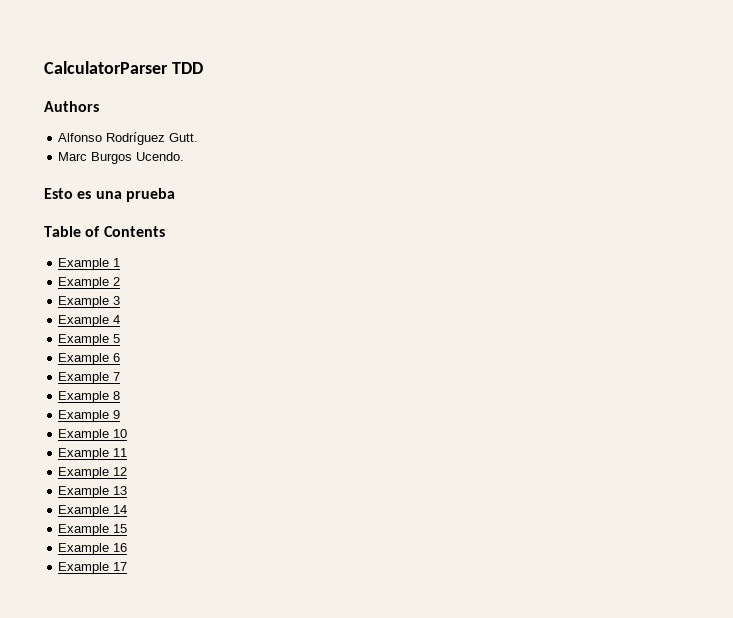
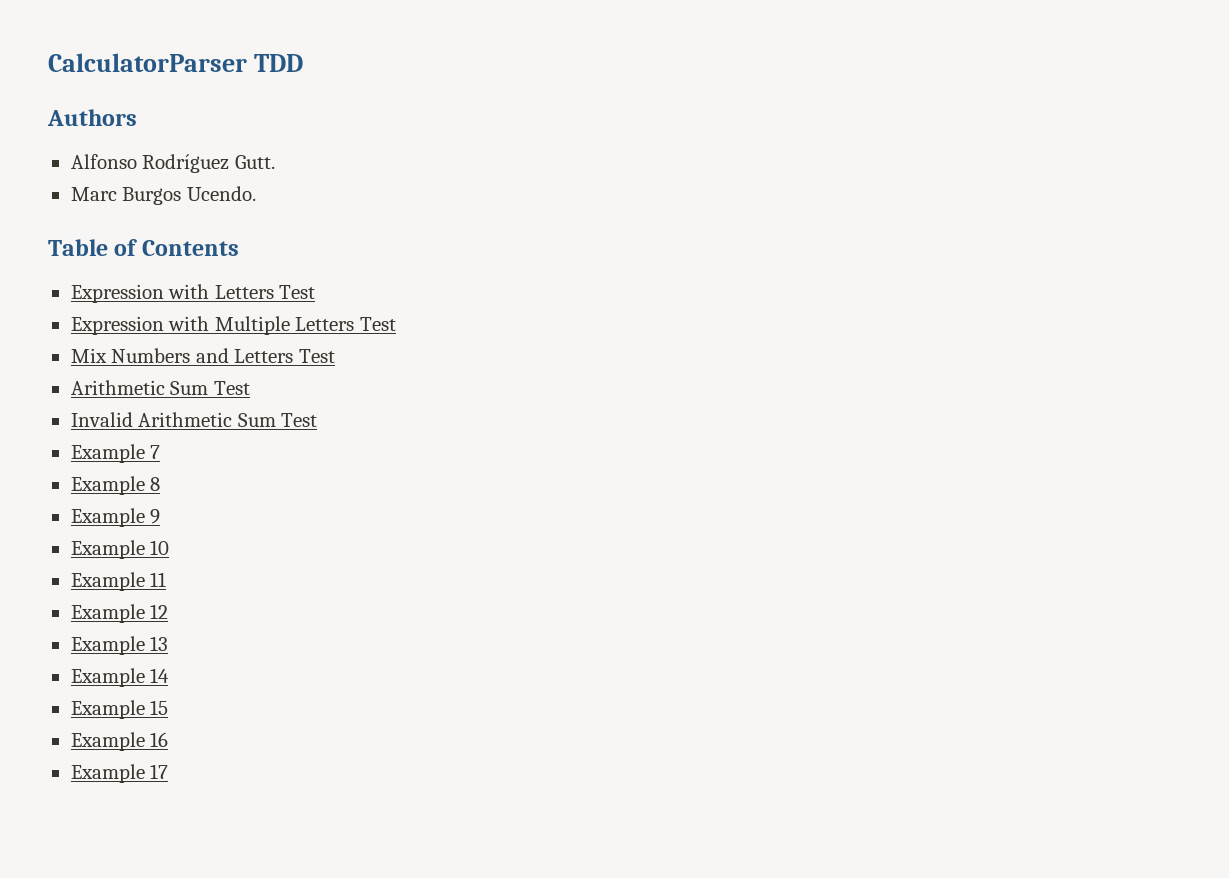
- Esto es una prueba
- Example 1
- Example 2
- Example 3
- Example 4
- Example 5
- Example 6
+ Expression with Letters Test
+ Expression with Multiple Letters Test
+ Mix Numbers and Letters Test
+ Arithmetic Sum Test
+ Invalid Arithmetic Sum Test

